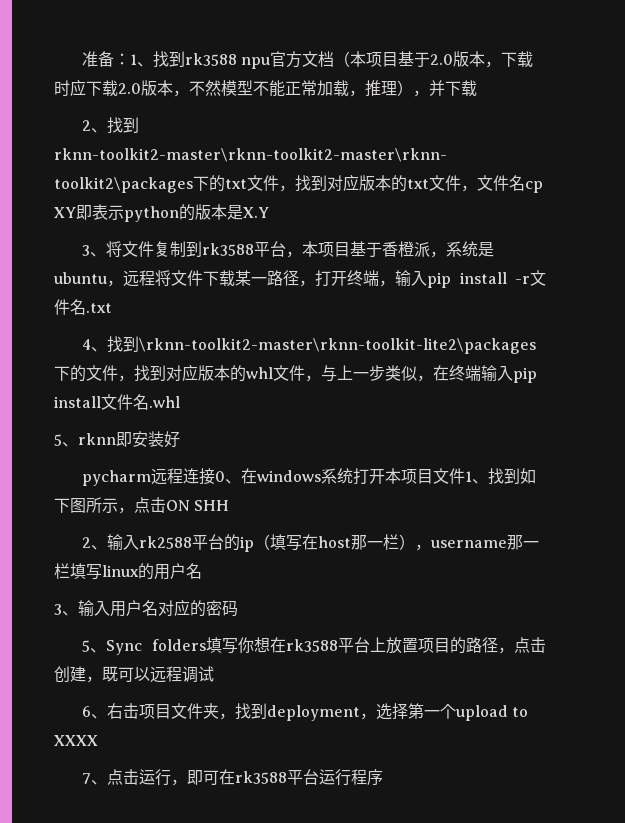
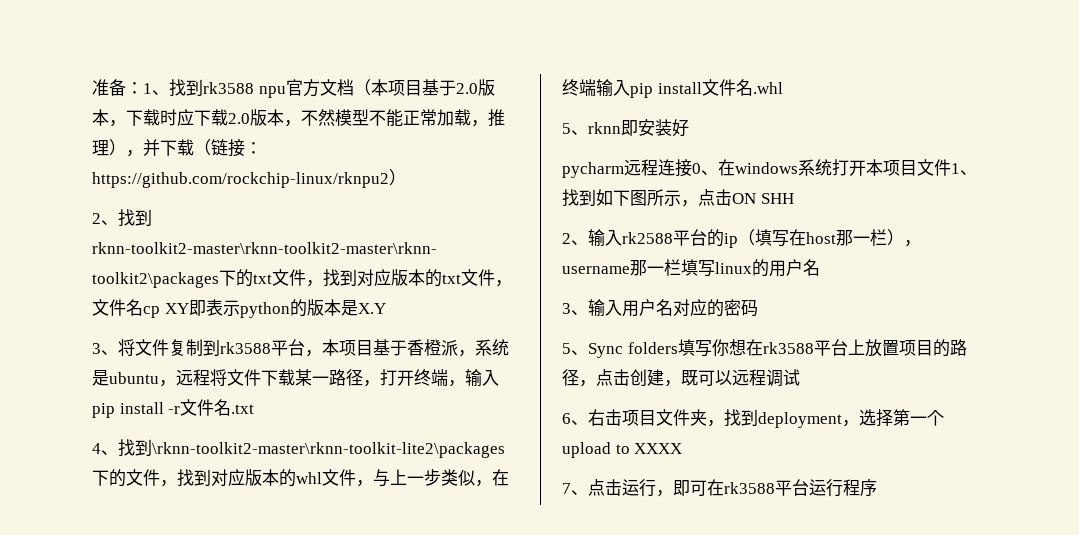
- 准备：1、找到rk3588 npu官方文档（本项目基于2.0版本，下载时应下载2.0版本，不然模型不能正常加载，推理），并下载
+ 准备：1、找到rk3588 npu官方文档（本项目基于2.0版本，下载时应下载2.0版本，不然模型不能正常加载，推理），并下载（链接：https://github.com/rockchip-linux/rknpu2）

